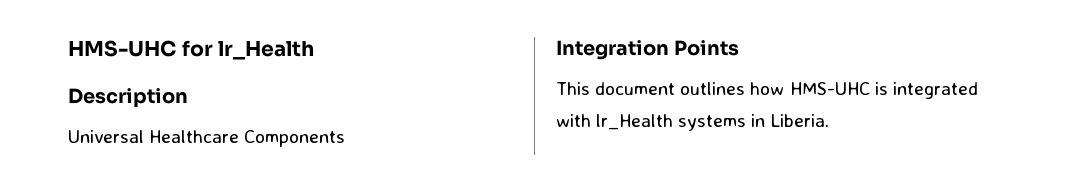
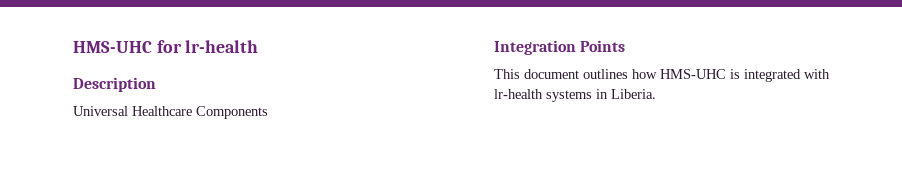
- HMS-UHC for lr_Health
+ HMS-UHC for lr-health
- This document outlines how HMS-UHC is integrated with lr_Health systems in Liberia.
+ This document outlines how HMS-UHC is integrated with lr-health systems in Liberia.

